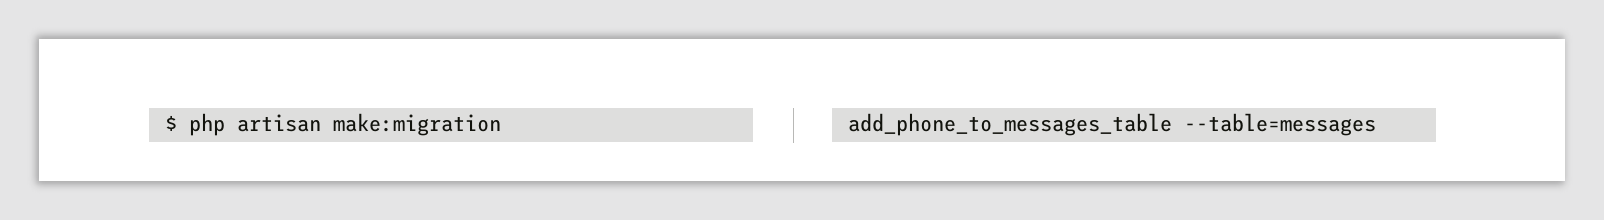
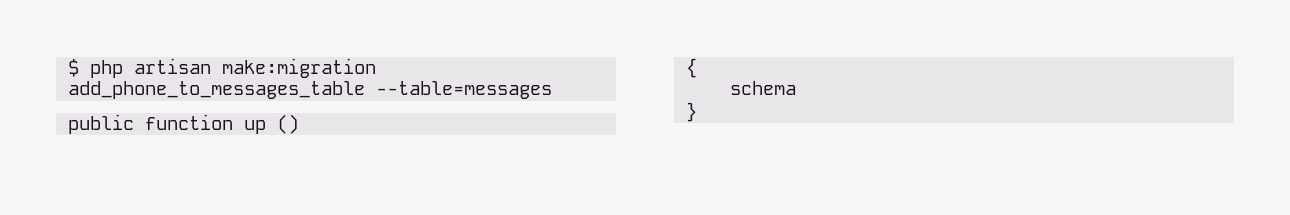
+ public function up ()
+ {
+ schema
+ }

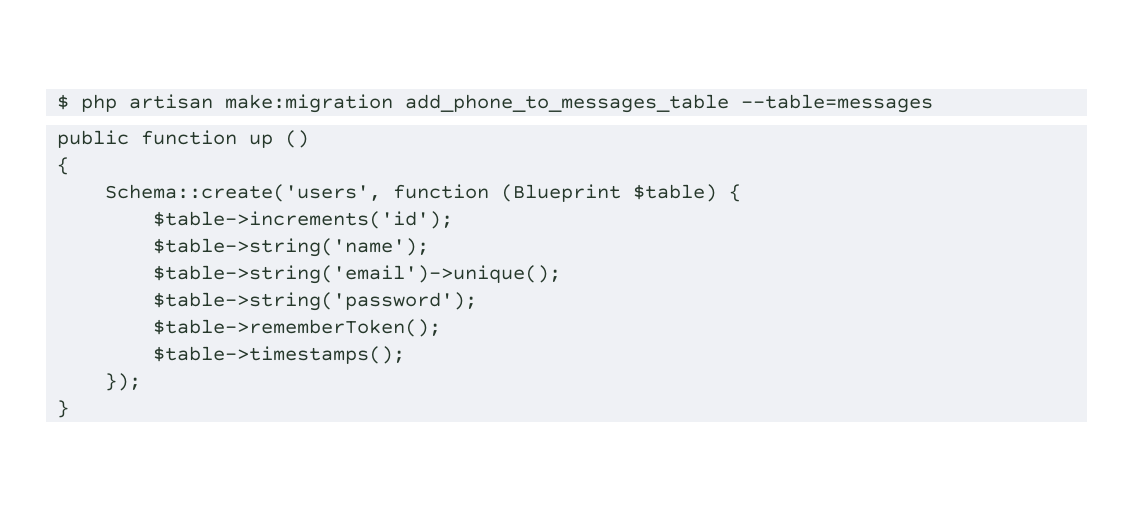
- schema
+ Schema::create('users', function (Blueprint $table) {
+ $table->increments('id');
+ $table->string('name');
+ $table->string('email')->unique();
+ $table->string('password');
+ $table->rememberToken();
+ $table->timestamps();
+ });

